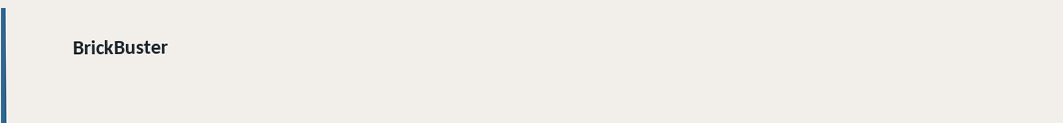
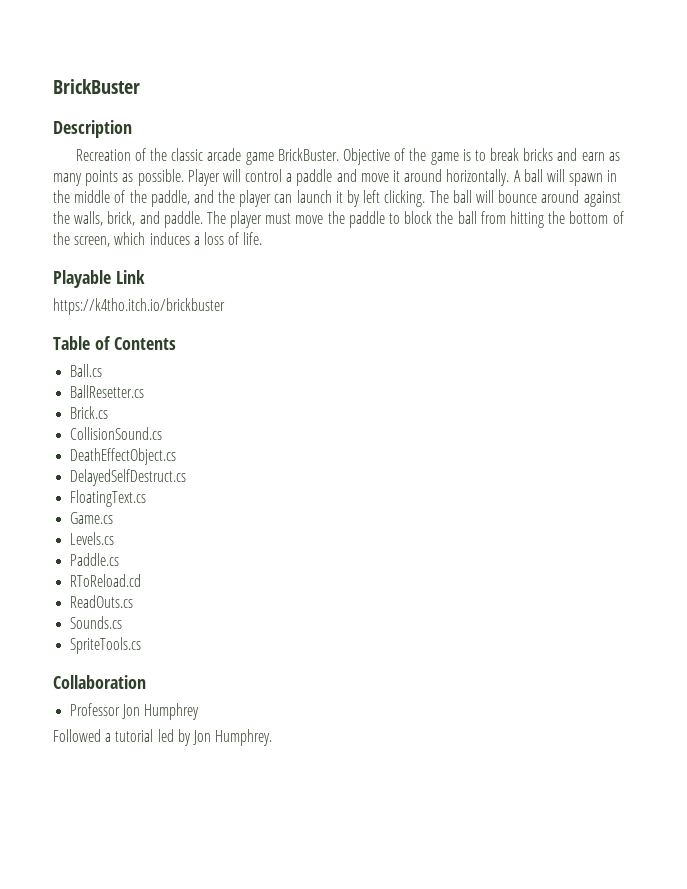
+ Description
+ Recreation of the classic arcade game BrickBuster. Objective of the game is to break bricks and earn as many points as possible. Player will control a paddle and move it around horizontally. A ball will spawn in the middle of the paddle, and the player can launch it by left clicking. The ball will bounce around against the walls, brick, and paddle. The player must move the paddle to block the ball from hitting the bottom of the screen, which induces a loss of life.
+ Playable Link
+ https://k4tho.itch.io/brickbuster
+ Table of Contents
+ Ball.cs
+ BallResetter.cs
+ Brick.cs
+ CollisionSound.cs
+ DeathEffectObject.cs
+ DelayedSelfDestruct.cs
+ FloatingText.cs
+ Game.cs
+ Levels.cs
+ Paddle.cs
+ RToReload.cd
+ ReadOuts.cs
+ Sounds.cs
+ SpriteTools.cs
+ Collaboration
+ Professor Jon Humphrey
+ Followed a tutorial led by Jon Humphrey.

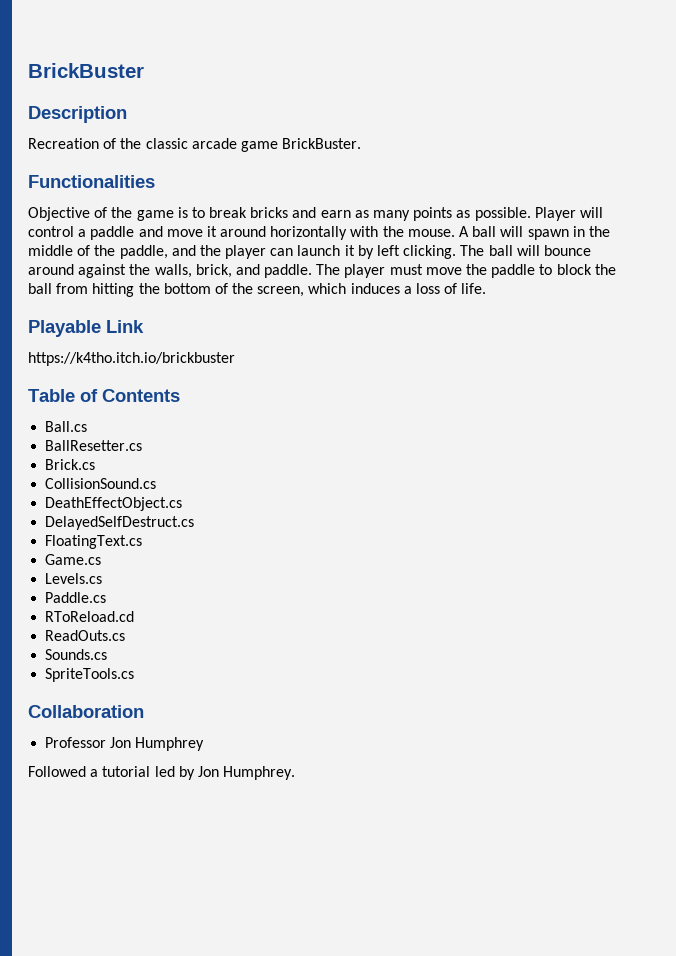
- Recreation of the classic arcade game BrickBuster. Objective of the game is to break bricks and earn as many points as possible.
+ Recreation of the classic arcade game BrickBuster.
+ Functionalities
+ Objective of the game is to break bricks and earn as many points as possible.
- Player will control a paddle and move it around horizontally.
+ Player will control a paddle and move it around horizontally with the mouse.

